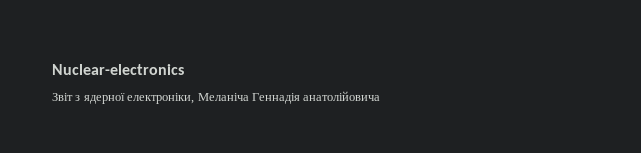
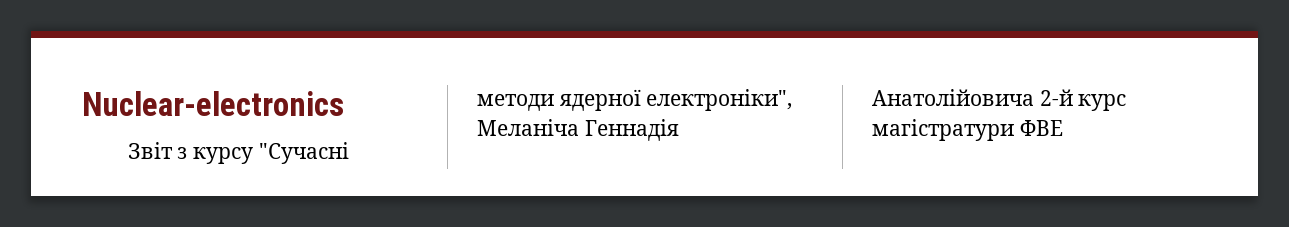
- Звіт з ядерної електроніки, Меланіча Геннадія анатолійовича
+ Звіт з курсу "Сучасні методи ядерної електроніки", Меланіча Геннадія Анатолійовича 2-й курс магістратури ФВЕ

